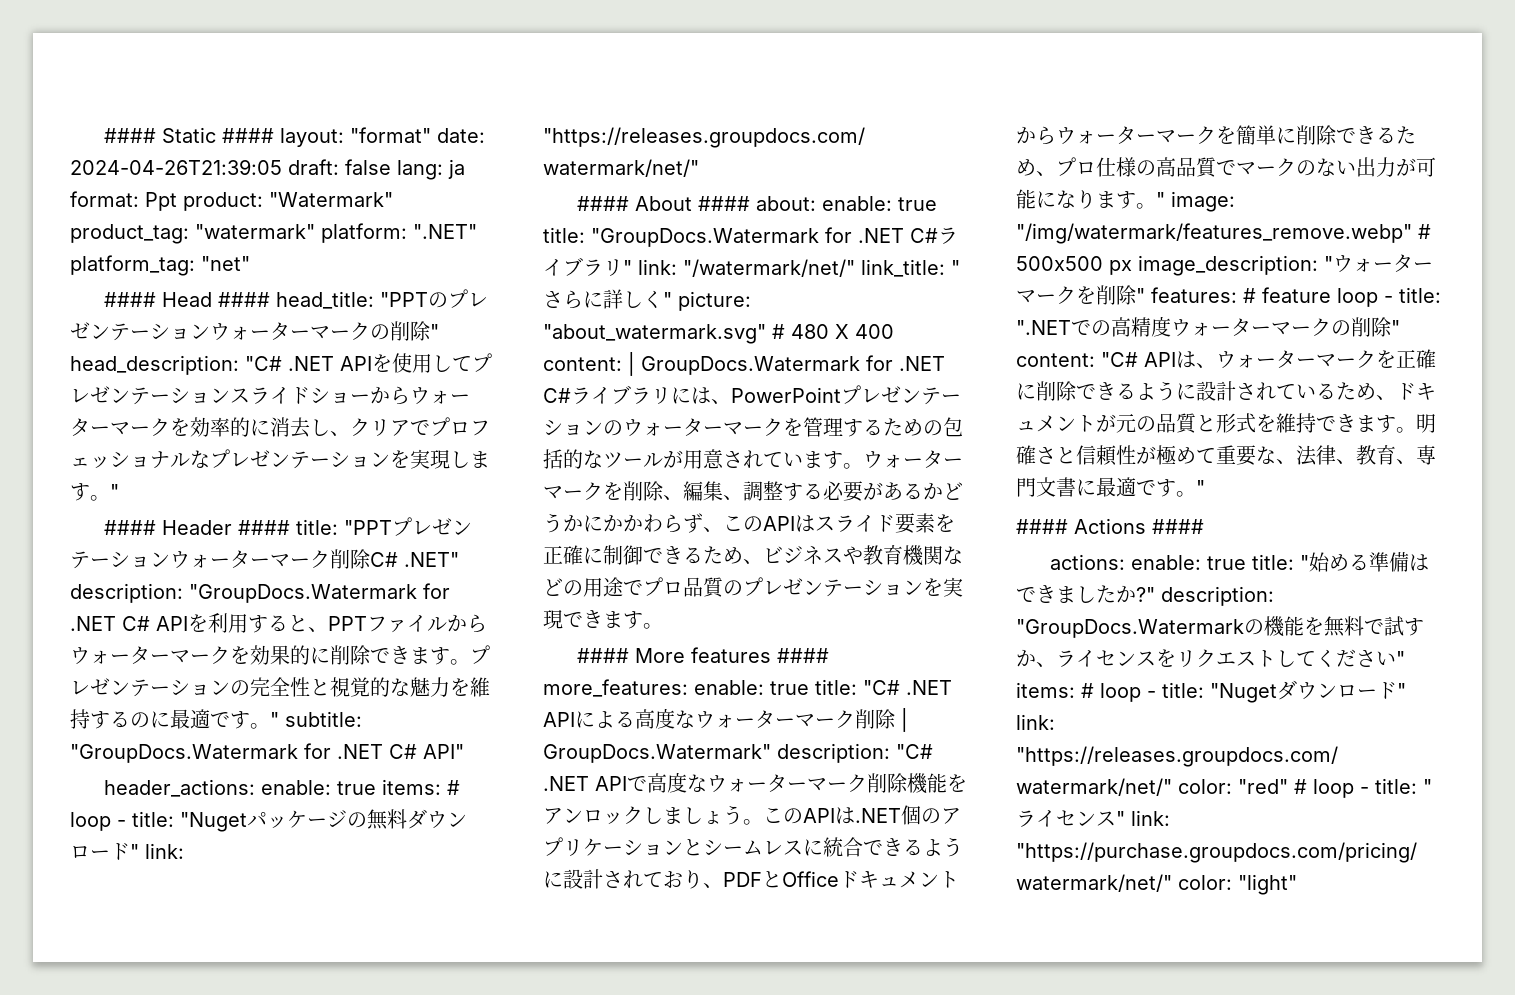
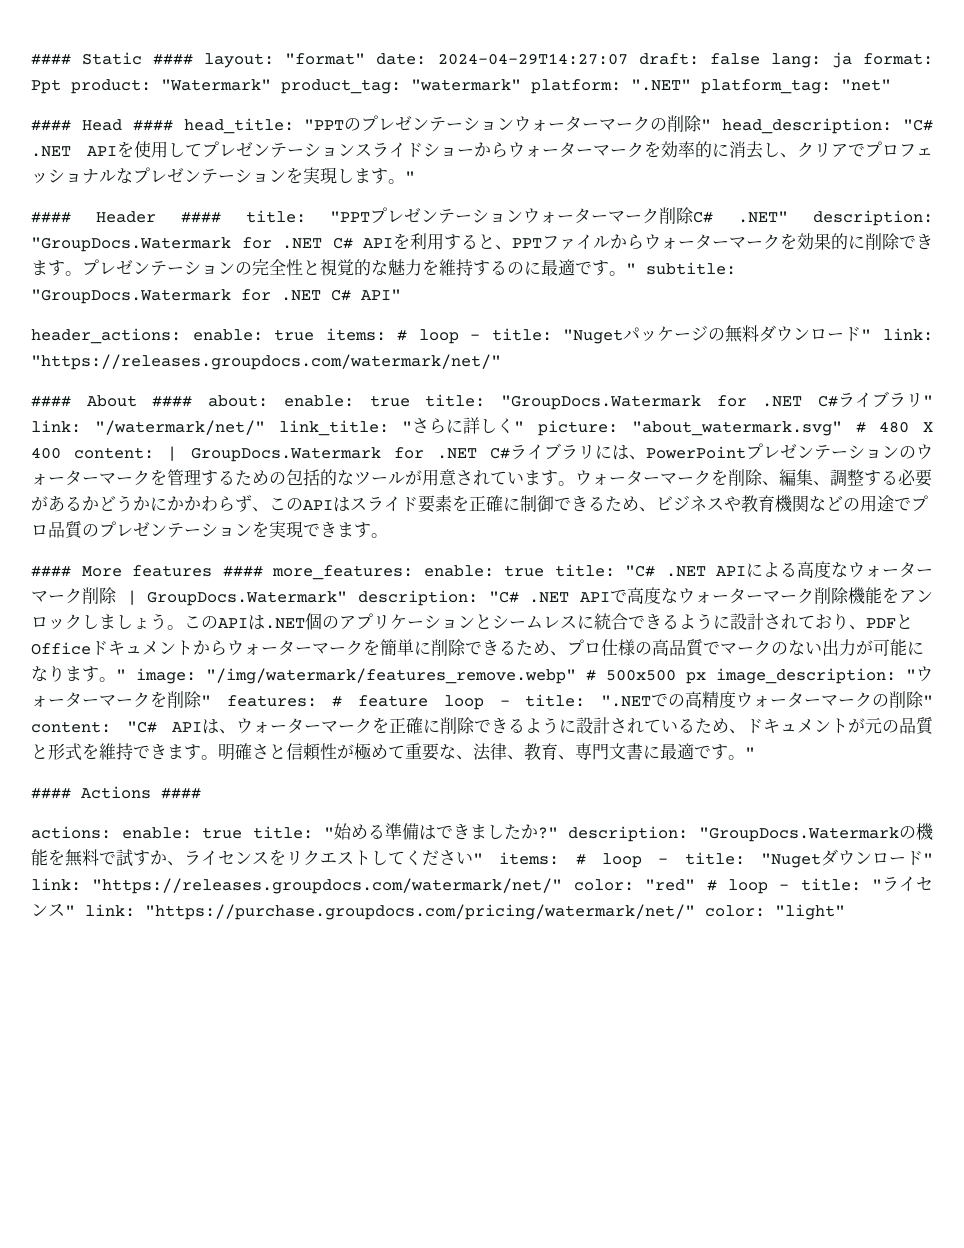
- #### Static #### layout: "format" date: 2024-04-26T21:39:05 draft: false lang: ja format: Ppt product: "Watermark" product_tag: "watermark" platform: ".NET" platform_tag: "net"
+ #### Static #### layout: "format" date: 2024-04-29T14:27:07 draft: false lang: ja format: Ppt product: "Watermark" product_tag: "watermark" platform: ".NET" platform_tag: "net"

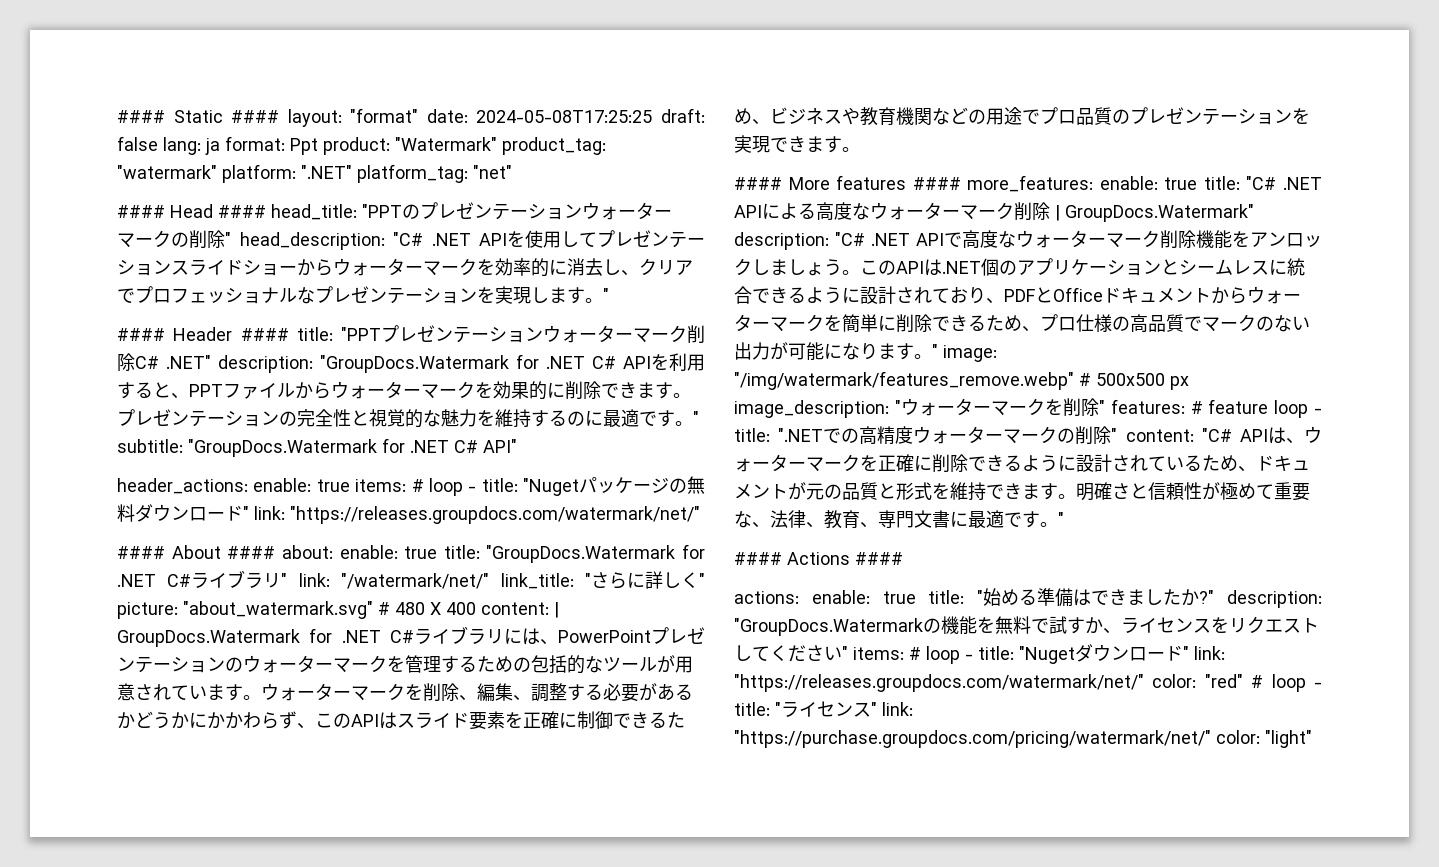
- #### Static #### layout: "format" date: 2024-04-29T14:27:07 draft: false lang: ja format: Ppt product: "Watermark" product_tag: "watermark" platform: ".NET" platform_tag: "net"
+ #### Static #### layout: "format" date: 2024-05-08T17:25:25 draft: false lang: ja format: Ppt product: "Watermark" product_tag: "watermark" platform: ".NET" platform_tag: "net"

